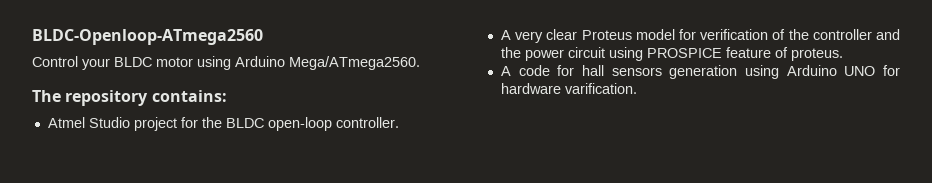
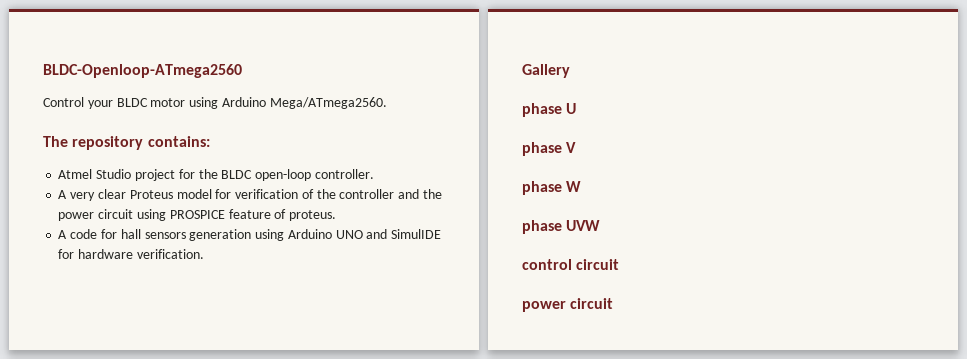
- A code for hall sensors generation using Arduino UNO for hardware varification.
+ A code for hall sensors generation using Arduino UNO and SimulIDE for hardware verification.
+ Gallery
+ phase U
+ phase V
+ phase W
+ phase UVW
+ control circuit
+ power circuit

